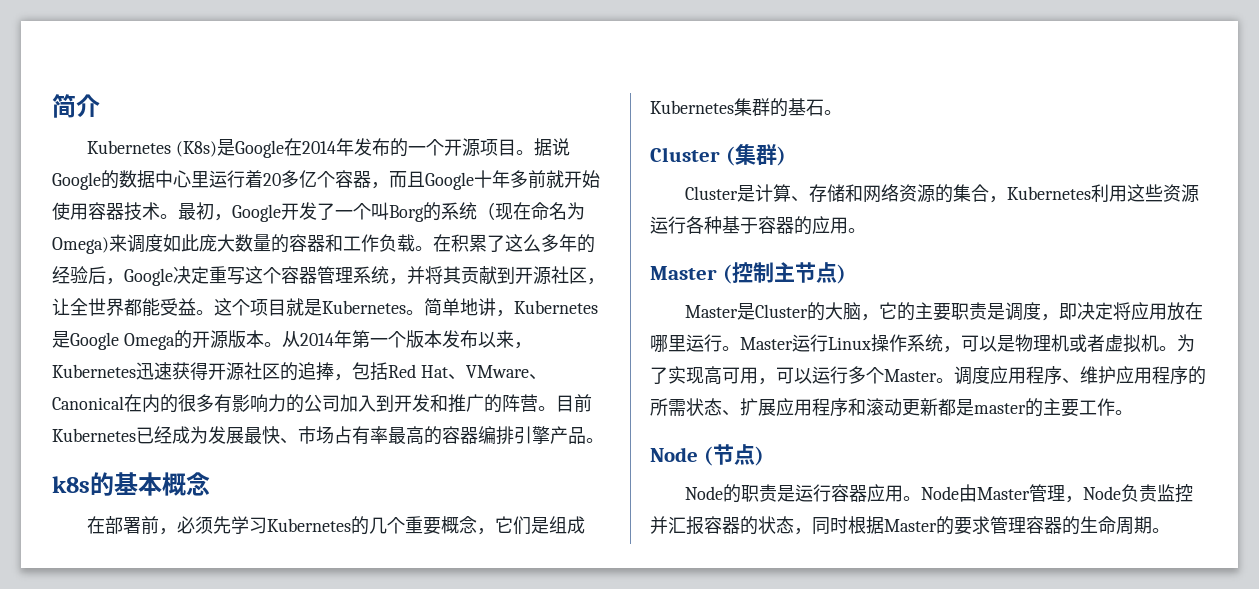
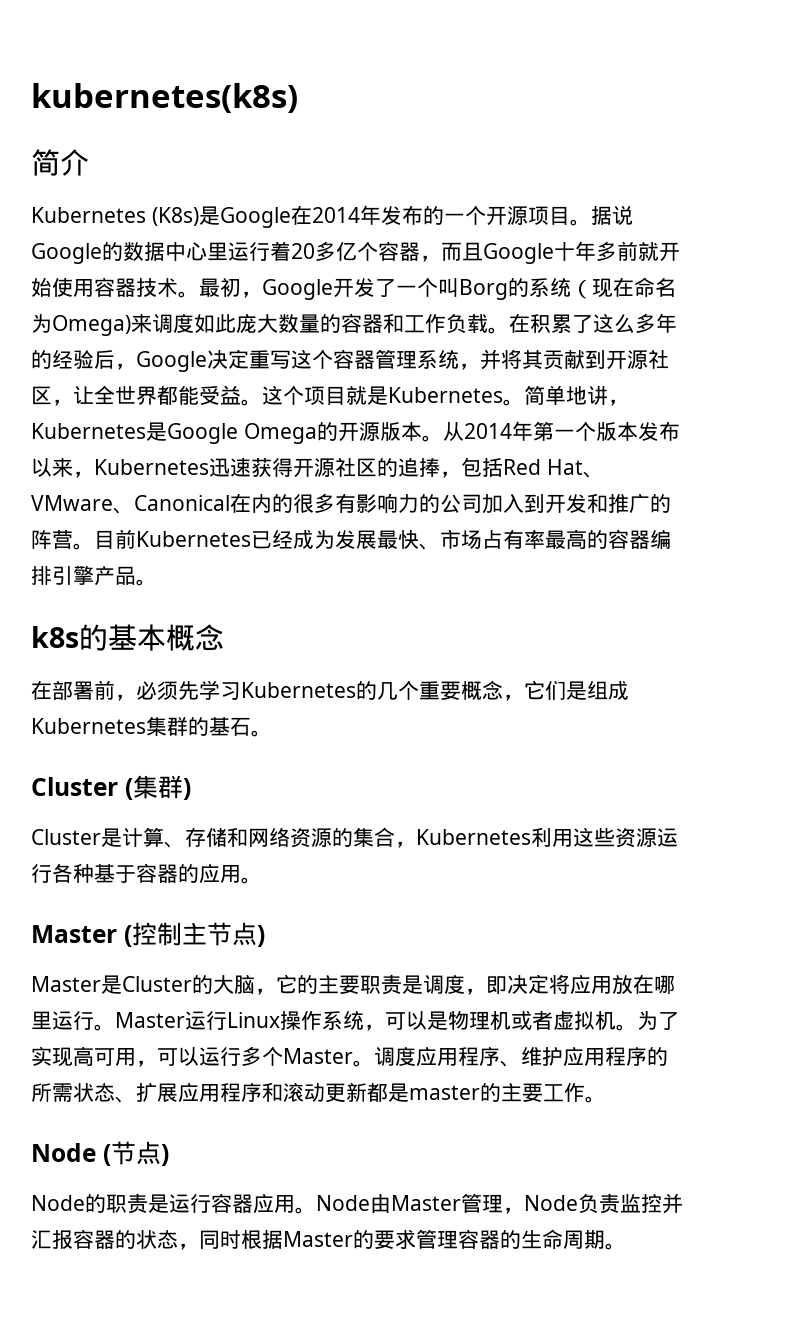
+ kubernetes(k8s)

